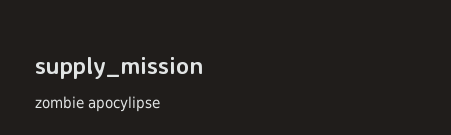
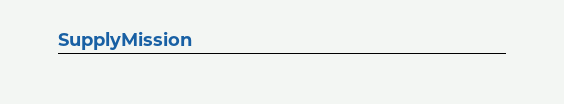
- supply_mission
- zombie apocylipse
+ SupplyMission

